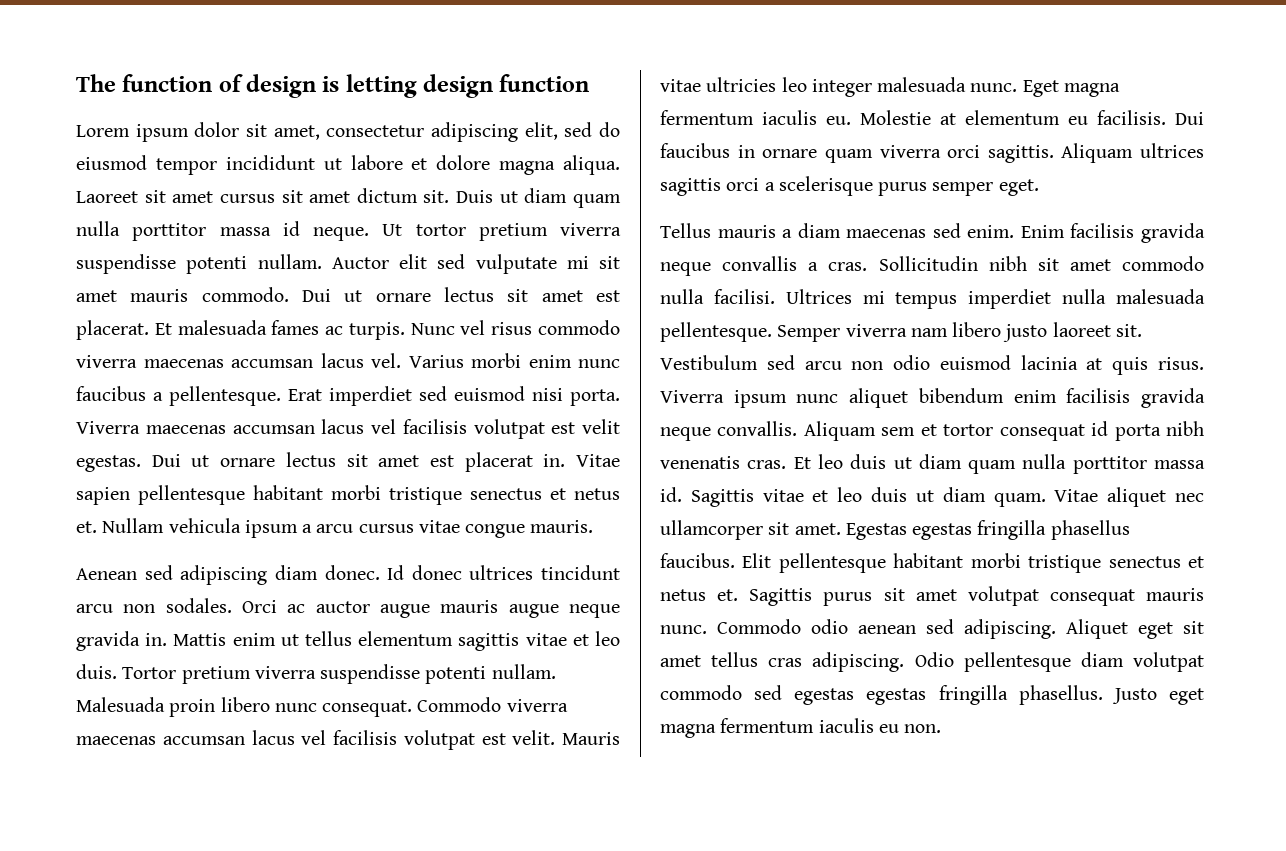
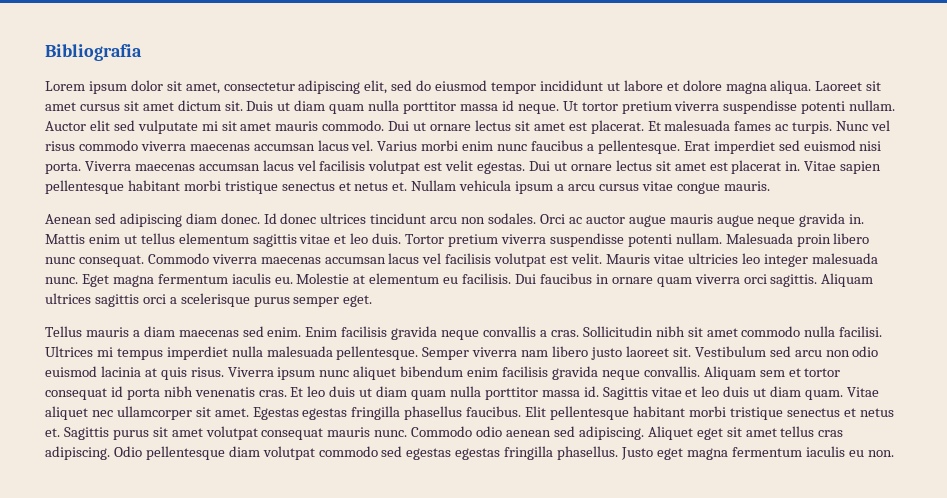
- The function of design is letting design function
+ Bibliografia

